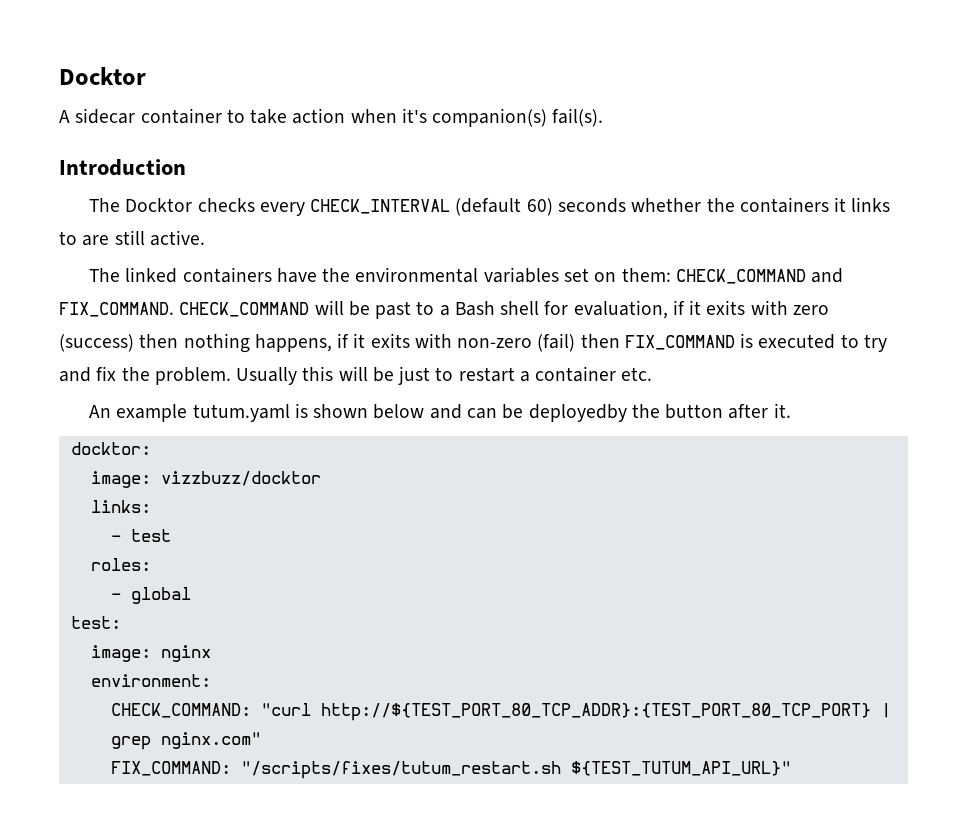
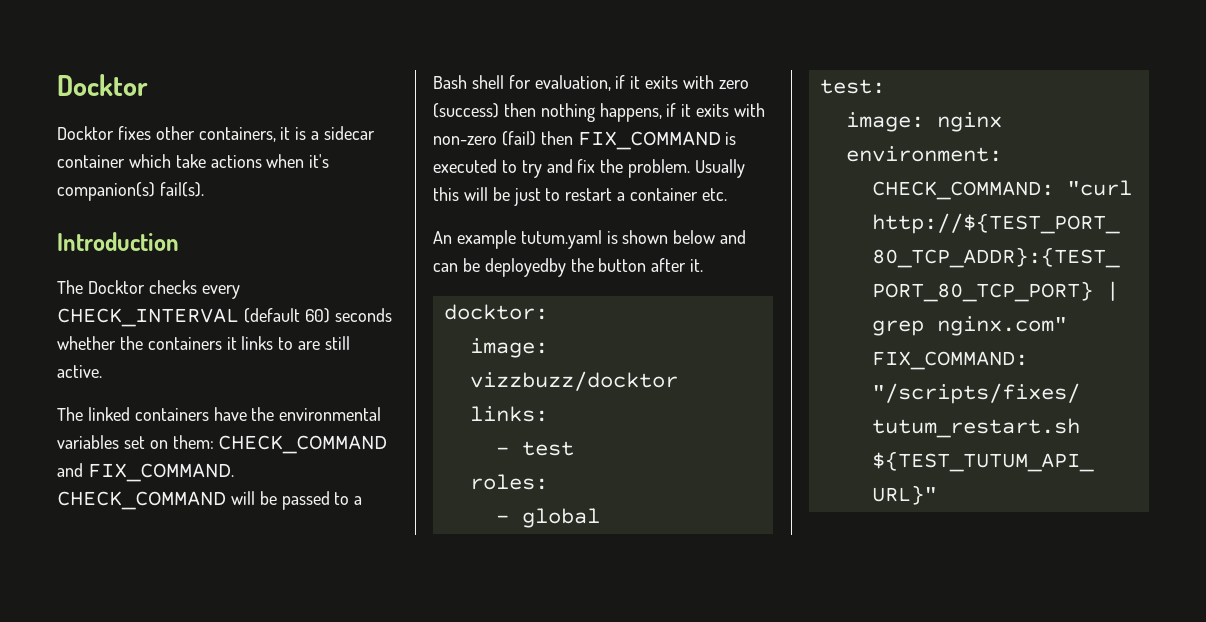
- A sidecar container to take action when it's companion(s) fail(s).
+ Docktor fixes other containers, it is a sidecar container which take actions when it's companion(s) fail(s).
- CHECK_COMMAND will be past to a Bash shell for evaluation, if it exits with zero (success) then nothing happens, if it exits with non-zero (fail) then FIX_COMMAND is executed to try and fix the problem.
+ CHECK_COMMAND will be passed to a Bash shell for evaluation, if it exits with zero (success) then nothing happens, if it exits with non-zero (fail) then FIX_COMMAND is executed to try and fix the problem.

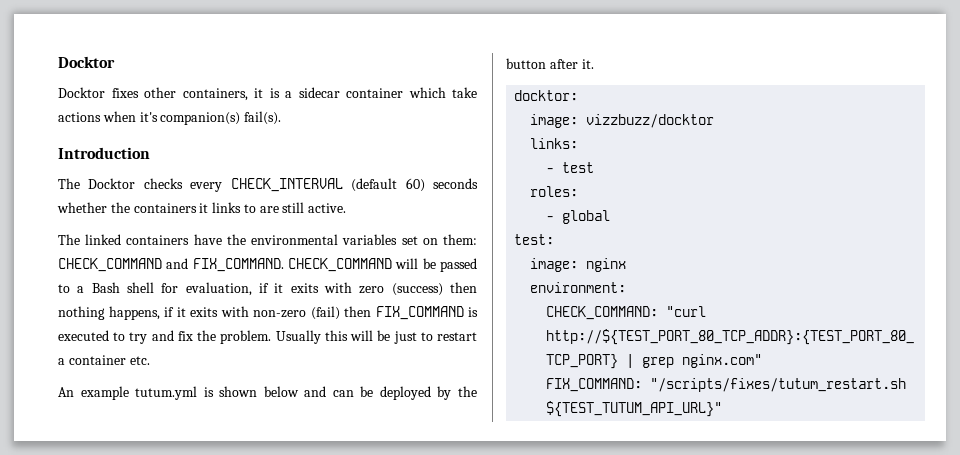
- An example tutum.yaml is shown below and can be deployedby the button after it.
+ An example tutum.yml is shown below and can be deployed by the button after it.

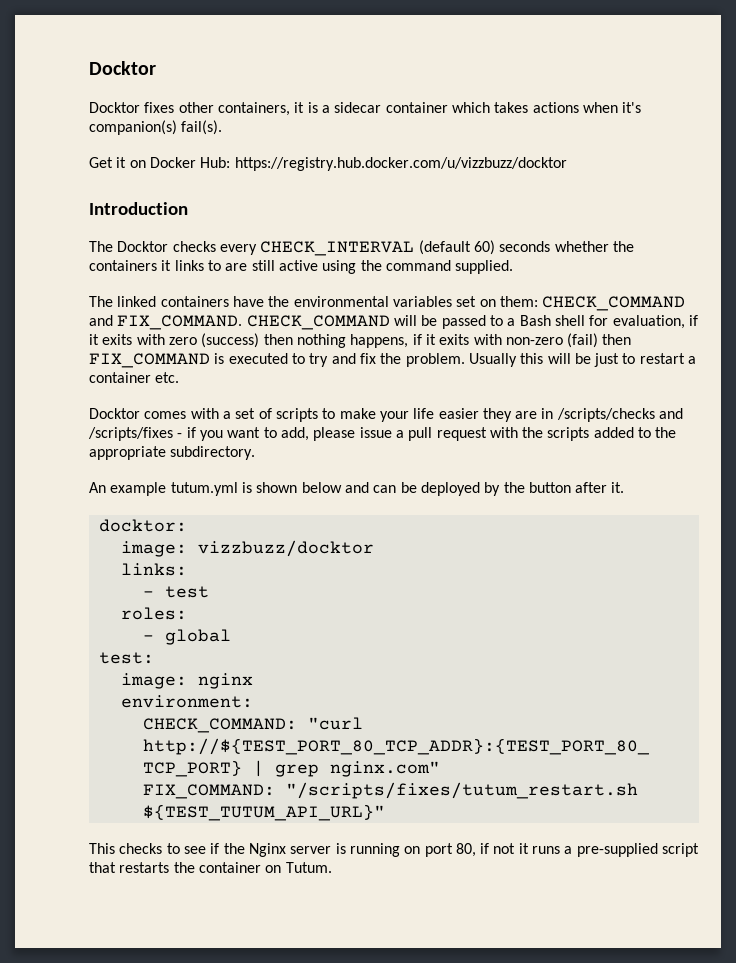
- Docktor fixes other containers, it is a sidecar container which take actions when it's companion(s) fail(s).
+ Docktor fixes other containers, it is a sidecar container which takes actions when it's companion(s) fail(s).
+ Get it on Docker Hub: https://registry.hub.docker.com/u/vizzbuzz/docktor
- The Docktor checks every CHECK_INTERVAL (default 60) seconds whether the containers it links to are still active.
+ The Docktor checks every CHECK_INTERVAL (default 60) seconds whether the containers it links to are still active using the command supplied.
+ Docktor comes with a set of scripts to make your life easier they are in /scripts/checks and /scripts/fixes - if you want to add, please issue a pull request with the scripts added to the appropriate subdirectory.
+ This checks to see if the Nginx server is running on port 80, if not it runs a pre-supplied script that restarts the container on Tutum.

